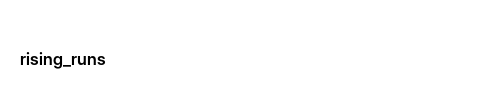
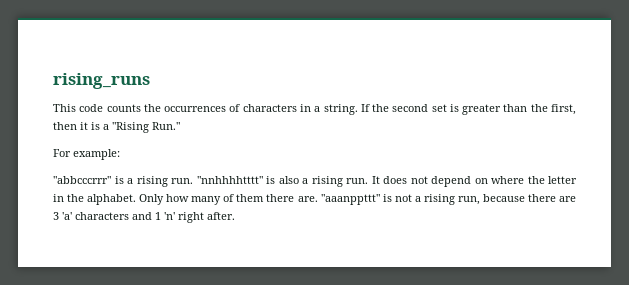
+ This code counts the occurrences of characters in a string. If the second set is greater than the first, then it is a "Rising Run."
+ For example:
+ "abbcccrrr" is a rising run. "nnhhhhtttt" is also a rising run. It does not depend on where the letter in the alphabet. Only how many of them there are. "aaanppttt" is not a rising run, because there are 3 'a' characters and 1 'n' right after.

